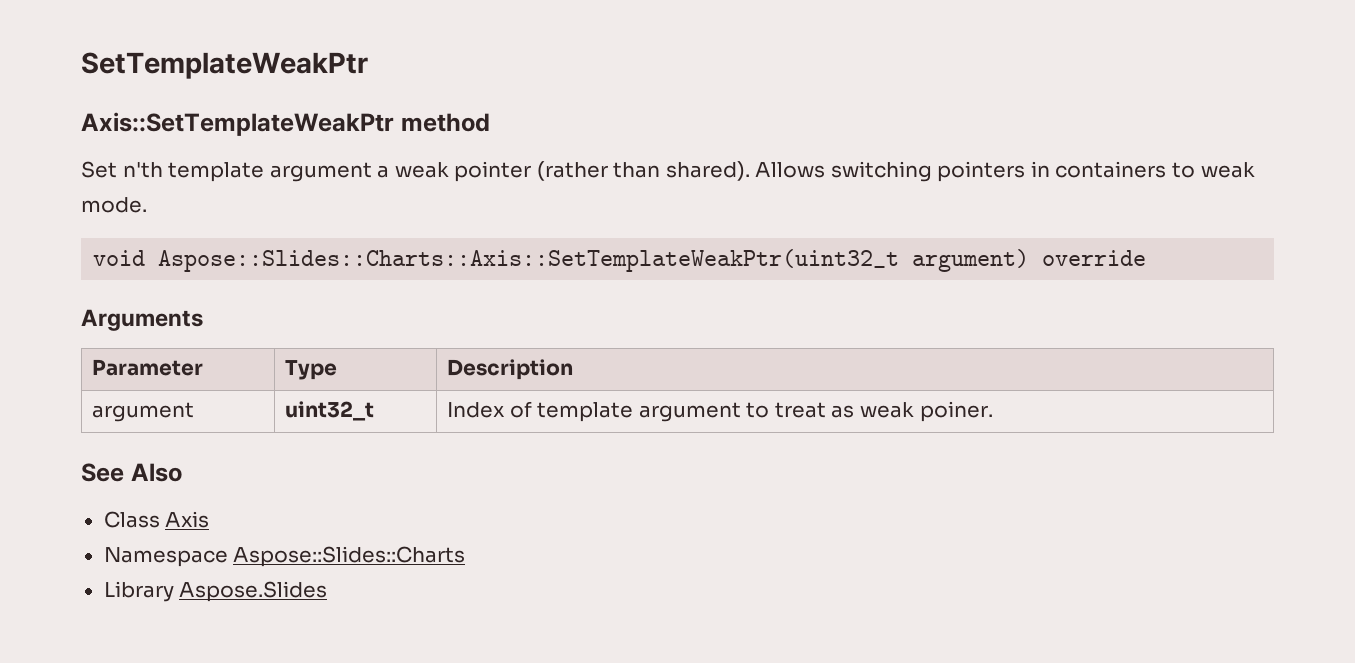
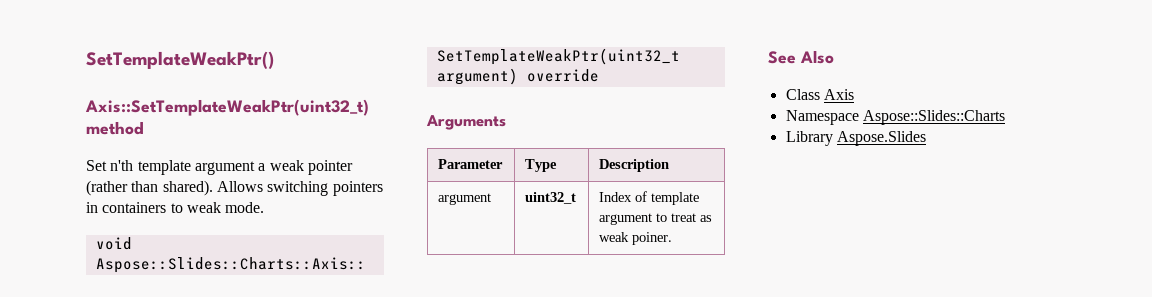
- SetTemplateWeakPtr
- Axis::SetTemplateWeakPtr method
+ SetTemplateWeakPtr()
+ Axis::SetTemplateWeakPtr(uint32_t) method

